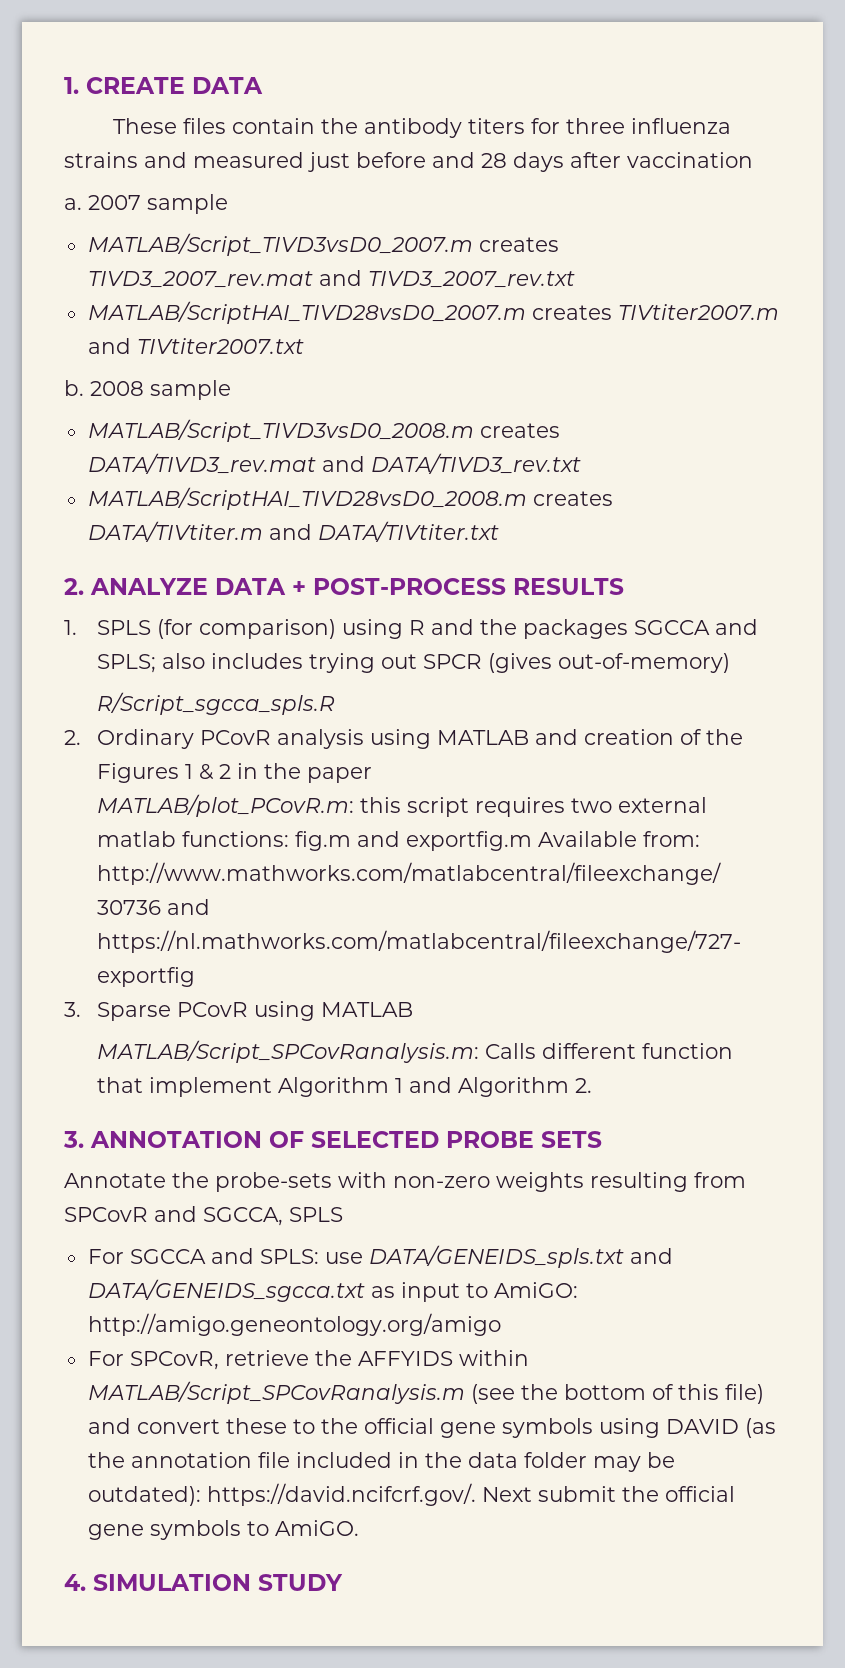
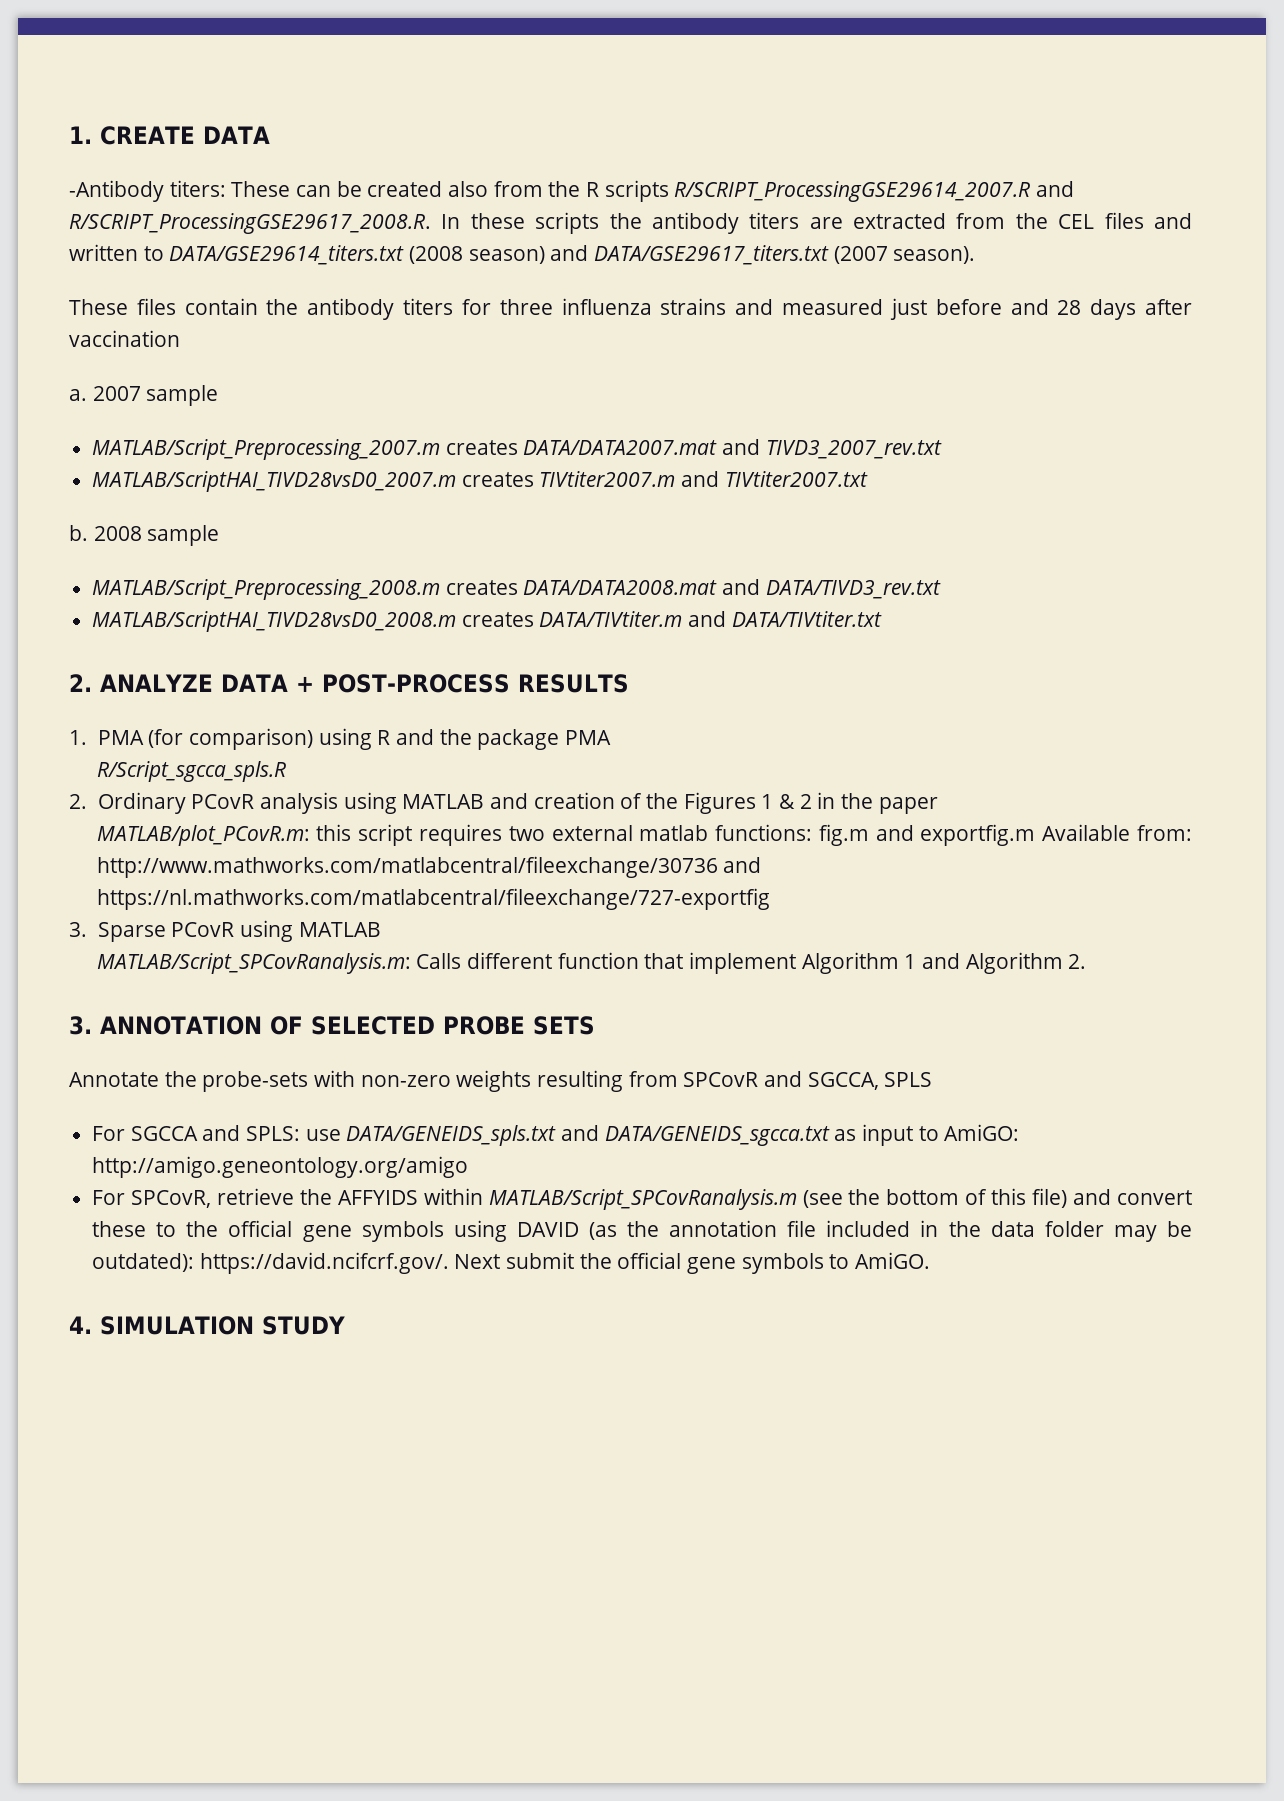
+ -Antibody titers: These can be created also from the R scripts R/SCRIPT_ProcessingGSE29614_2007.R and R/SCRIPT_ProcessingGSE29617_2008.R. In these scripts the antibody titers are extracted from the CEL files and written to DATA/GSE29614_titers.txt (2008 season) and DATA/GSE29617_titers.txt (2007 season).
- MATLAB/Script_TIVD3vsD0_2007.m creates TIVD3_2007_rev.mat and TIVD3_2007_rev.txt
+ MATLAB/Script_Preprocessing_2007.m creates DATA/DATA2007.mat and TIVD3_2007_rev.txt
- MATLAB/Script_TIVD3vsD0_2008.m creates DATA/TIVD3_rev.mat and DATA/TIVD3_rev.txt
+ MATLAB/Script_Preprocessing_2008.m creates DATA/DATA2008.mat and DATA/TIVD3_rev.txt
- 1. SPLS (for comparison) using R and the packages SGCCA and SPLS; also includes trying out SPCR (gives out-of-memory)
+ 1. PMA (for comparison) using R and the package PMA

